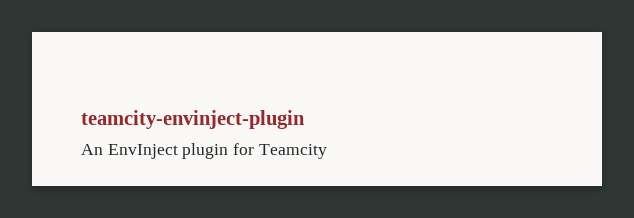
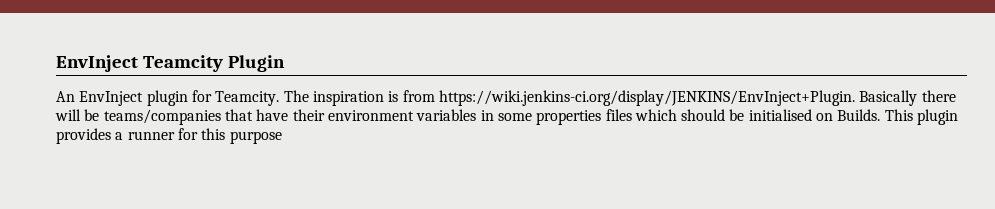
- teamcity-envinject-plugin
+ EnvInject Teamcity Plugin
- An EnvInject plugin for Teamcity
+ An EnvInject plugin for Teamcity. The inspiration is from https://wiki.jenkins-ci.org/display/JENKINS/EnvInject+Plugin. Basically there will be teams/companies that have their environment variables in some properties files which should be initialised on Builds. This plugin provides a runner for this purpose

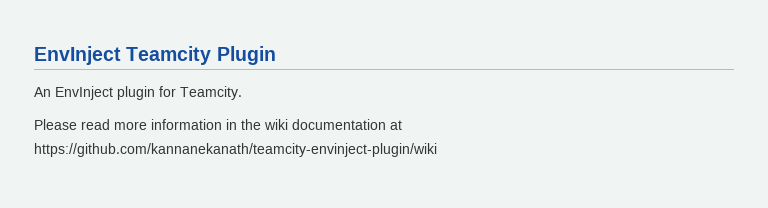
- An EnvInject plugin for Teamcity. The inspiration is from https://wiki.jenkins-ci.org/display/JENKINS/EnvInject+Plugin. Basically there will be teams/companies that have their environment variables in some properties files which should be initialised on Builds. This plugin provides a runner for this purpose
+ An EnvInject plugin for Teamcity.
+ Please read more information in the wiki documentation at https://github.com/kannanekanath/teamcity-envinject-plugin/wiki

